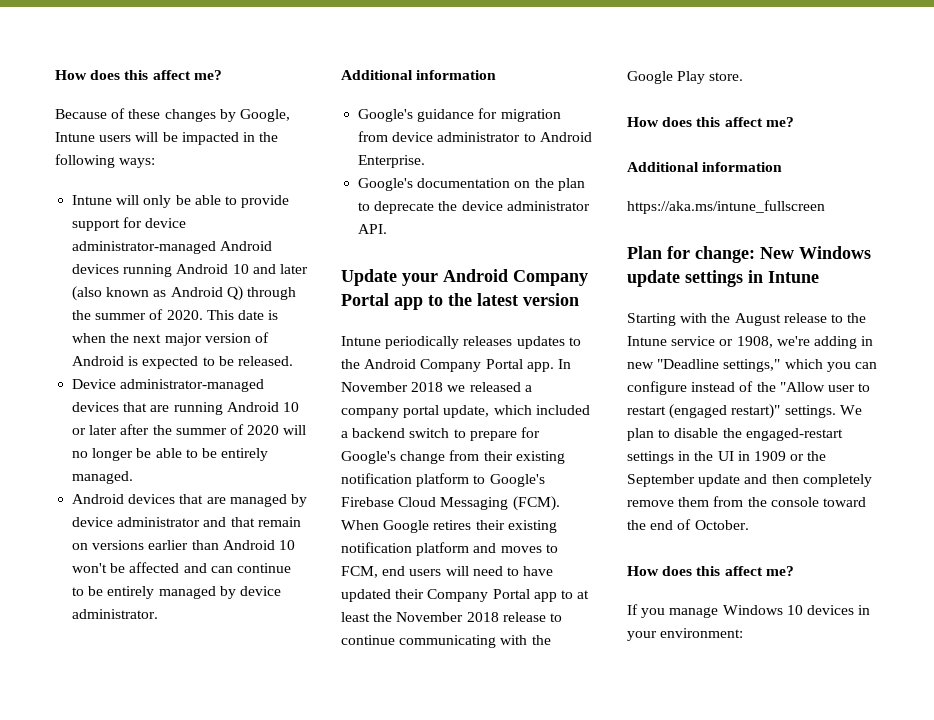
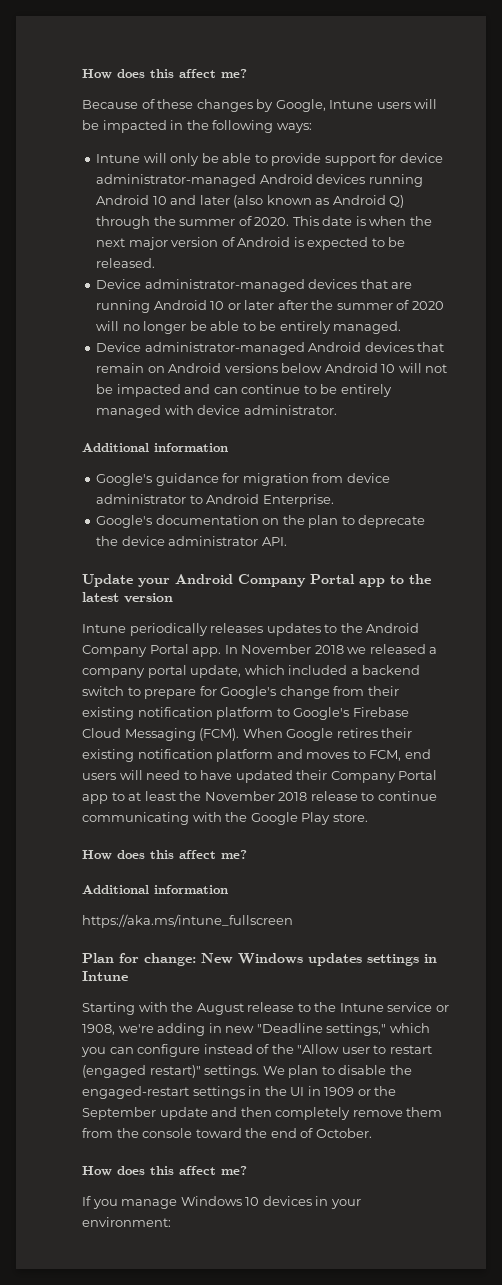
- Android devices that are managed by device administrator and that remain on versions earlier than Android 10 won't be affected and can continue to be entirely managed by device administrator.
+ Device administrator-managed Android devices that remain on Android versions below Android 10 will not be impacted and can continue to be entirely managed with device administrator.
- Plan for change: New Windows update settings in Intune
+ Plan for change: New Windows updates settings in Intune

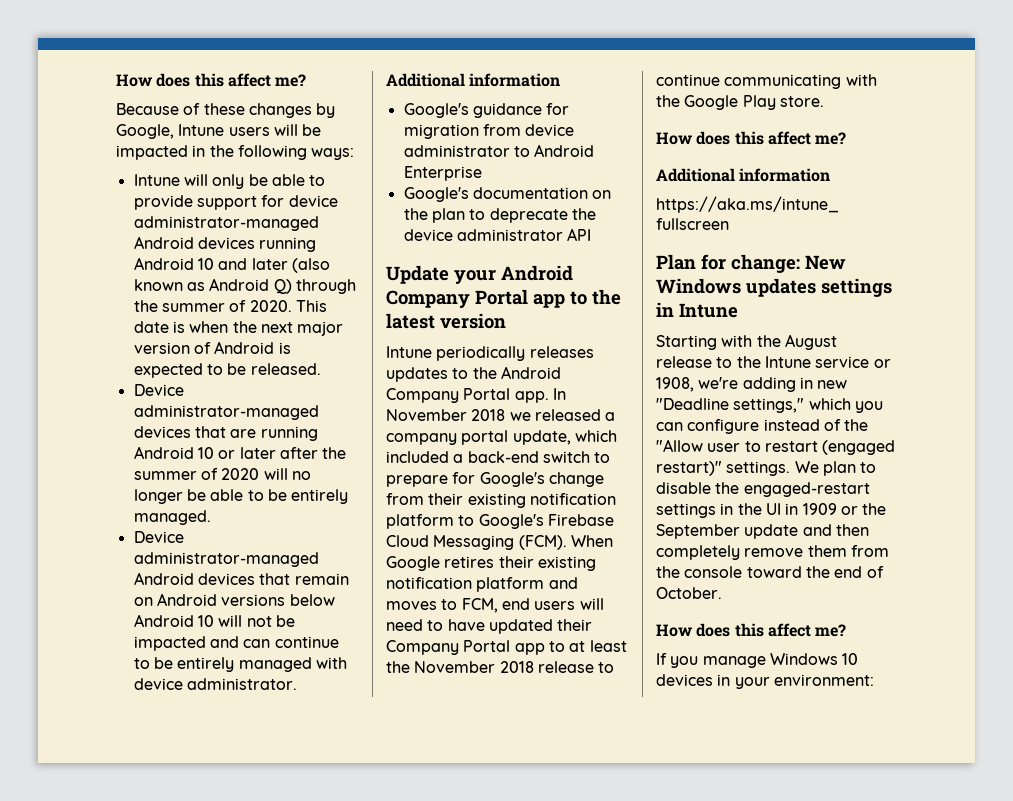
- Google's guidance for migration from device administrator to Android Enterprise.
+ Google's guidance for migration from device administrator to Android Enterprise
- Google's documentation on the plan to deprecate the device administrator API.
+ Google's documentation on the plan to deprecate the device administrator API
- In November 2018 we released a company portal update, which included a backend switch to prepare for Google's change from their existing notification platform to Google's Firebase Cloud Messaging (FCM).
+ In November 2018 we released a company portal update, which included a back-end switch to prepare for Google's change from their existing notification platform to Google's Firebase Cloud Messaging (FCM).

